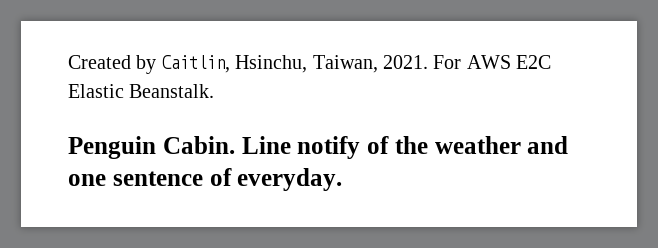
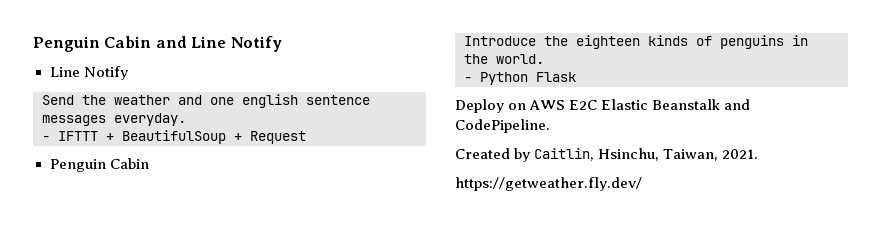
+ Penguin Cabin and Line Notify
+ Line Notify
+ Send the weather and one english sentence messages everyday.
+ - IFTTT + BeautifulSoup + Request
+ Penguin Cabin
+ Introduce the eighteen kinds of penguins in the world.
+ - Python Flask
+ Deploy on AWS E2C Elastic Beanstalk and CodePipeline.
- Created by Caitlin, Hsinchu, Taiwan, 2021. For AWS E2C Elastic Beanstalk.
- Penguin Cabin. Line notify of the weather and one sentence of everyday.
+ Created by Caitlin, Hsinchu, Taiwan, 2021.
+ https://getweather.fly.dev/

